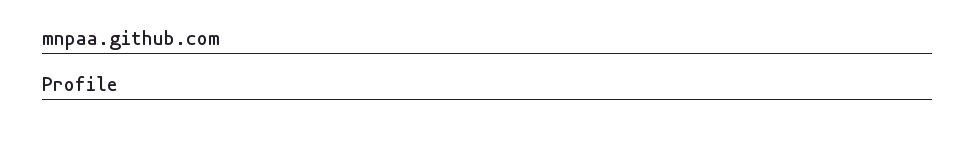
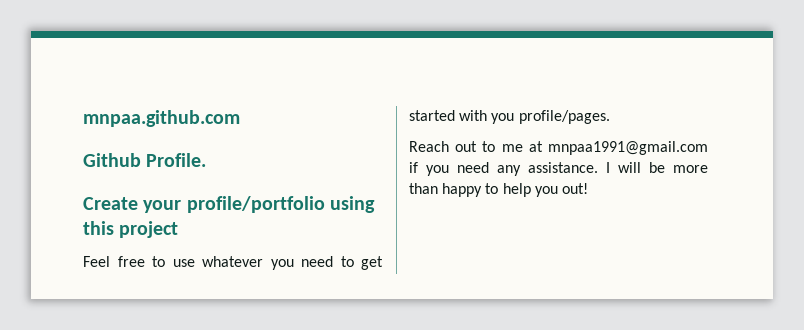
- Profile
+ Github Profile.
+ Create your profile/portfolio using this project
+ Feel free to use whatever you need to get started with you profile/pages.
+ Reach out to me at mnpaa1991@gmail.com if you need any assistance. I will be more than happy to help you out!

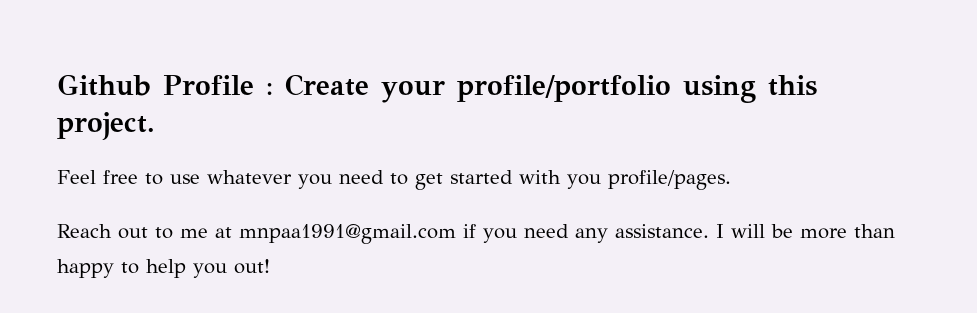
- mnpaa.github.com
- Github Profile.
- Create your profile/portfolio using this project
+ Github Profile : Create your profile/portfolio using this project.

